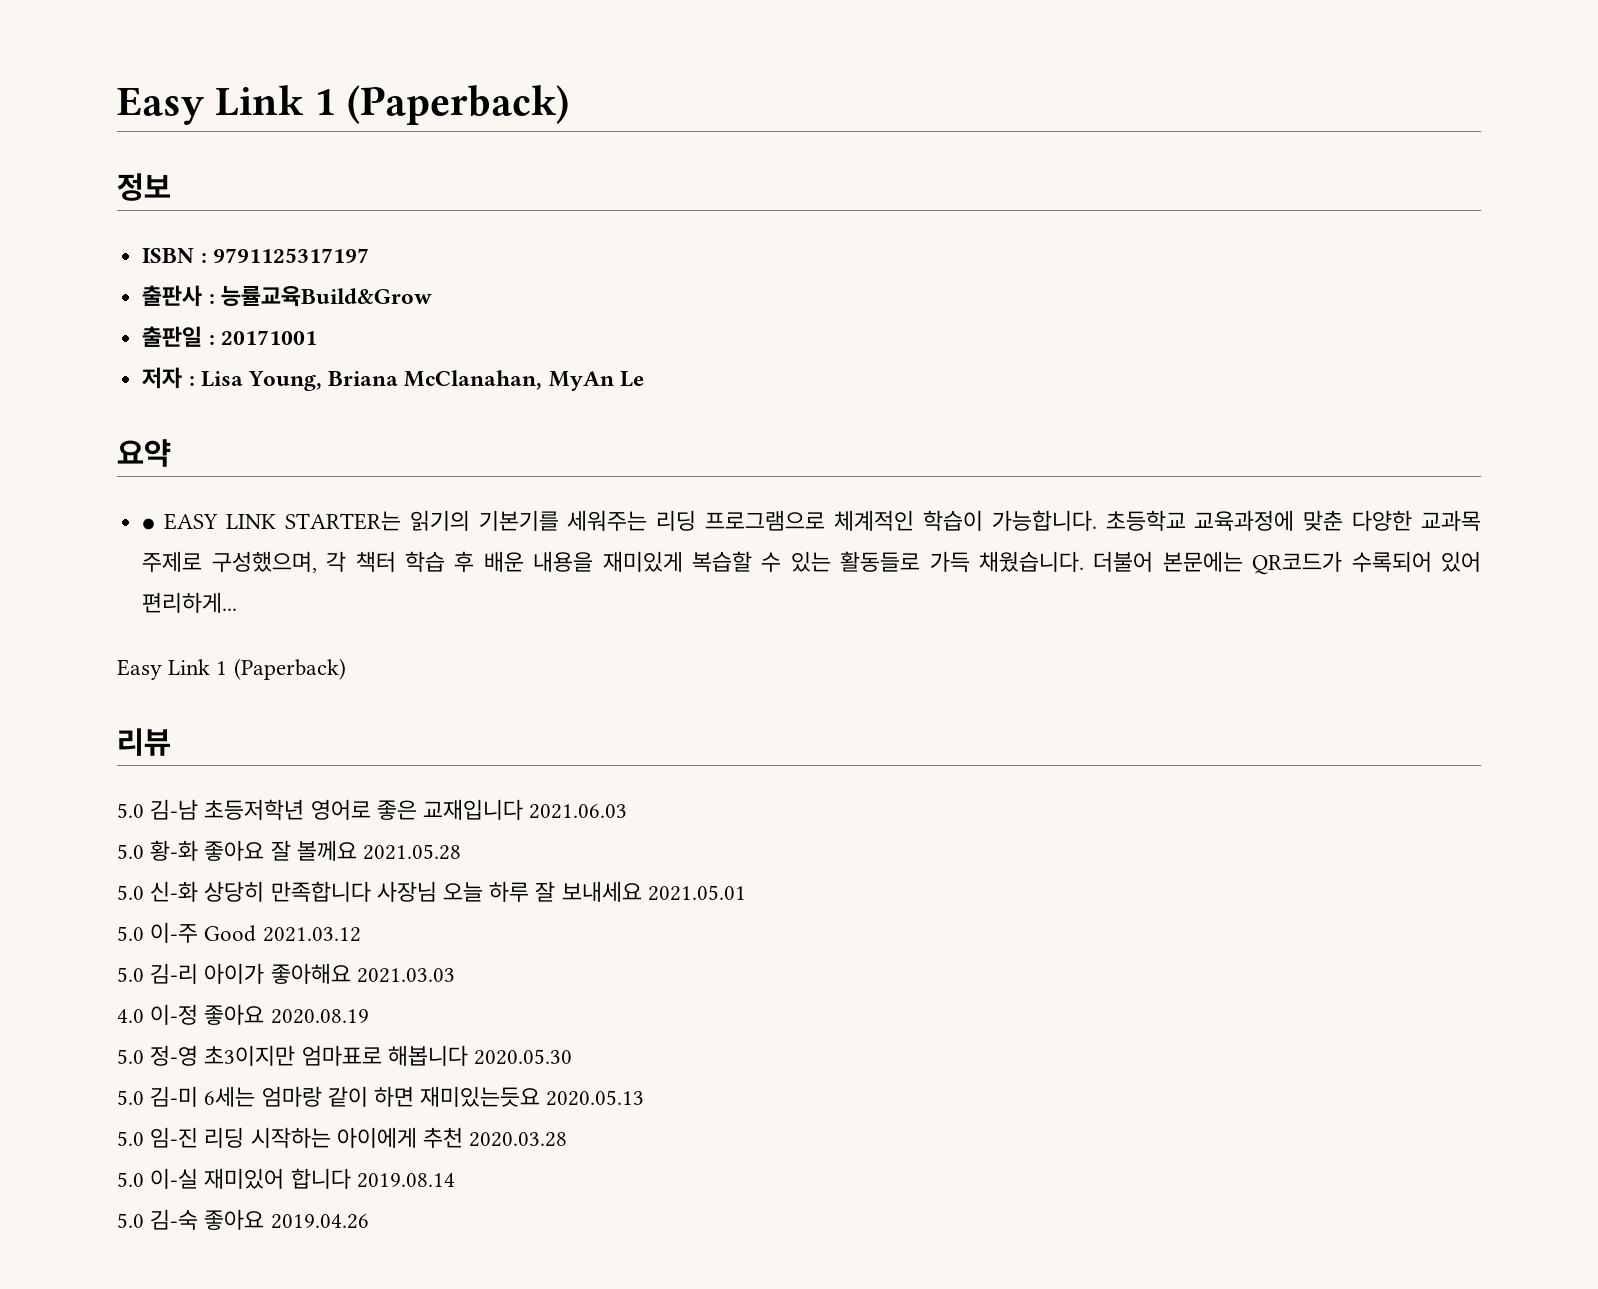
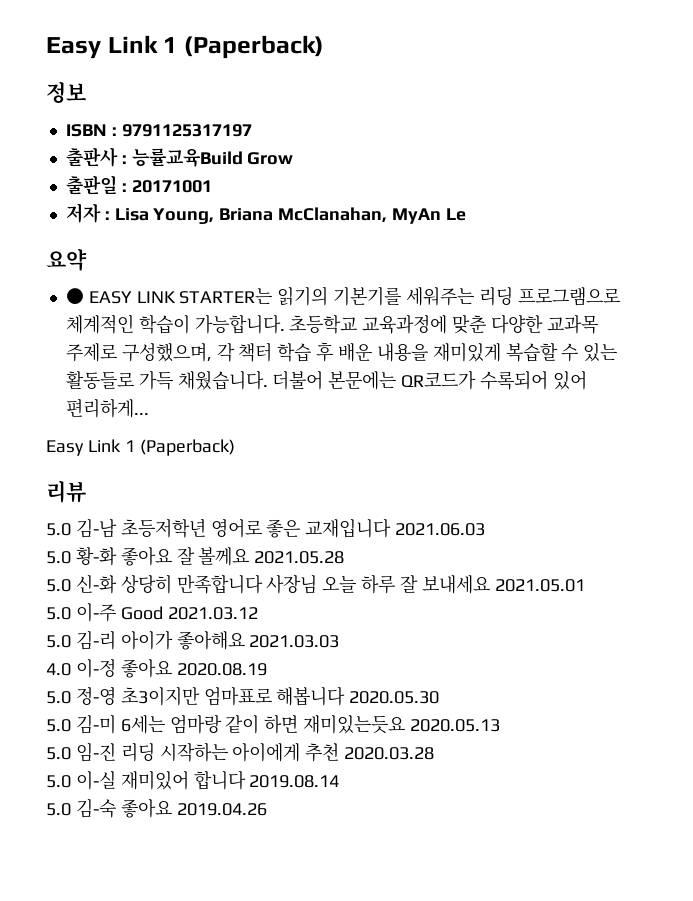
- 출판사 : 능률교육Build&Grow
+ 출판사 : 능률교육Build Grow

